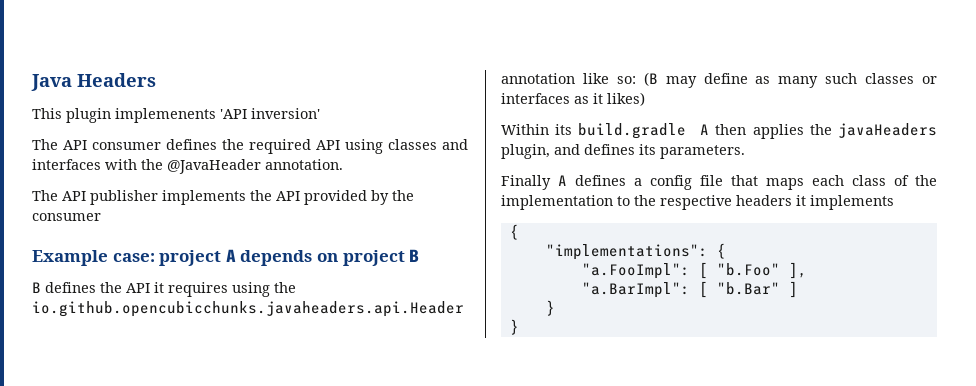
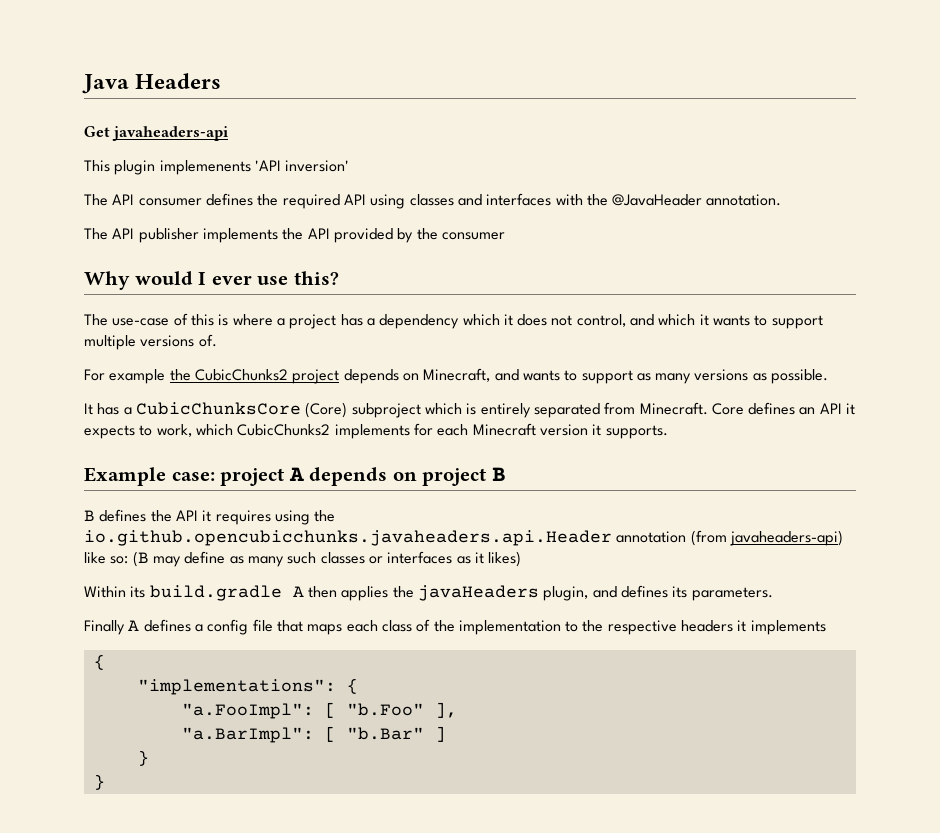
+ Get javaheaders-api
+ Why would I ever use this?
+ The use-case of this is where a project has a dependency which it does not control, and which it wants to support multiple versions of.
+ For example the CubicChunks2 project depends on Minecraft, and wants to support as many versions as possible.
+ It has a CubicChunksCore (Core) subproject which is entirely separated from Minecraft. Core defines an API it expects to work, which CubicChunks2 implements for each Minecraft version it supports.
- B defines the API it requires using the io.github.opencubicchunks.javaheaders.api.Header annotation like so: (B may define as many such classes or interfaces as it likes)
+ B defines the API it requires using the io.github.opencubicchunks.javaheaders.api.Header annotation (from javaheaders-api) like so: (B may define as many such classes or interfaces as it likes)

